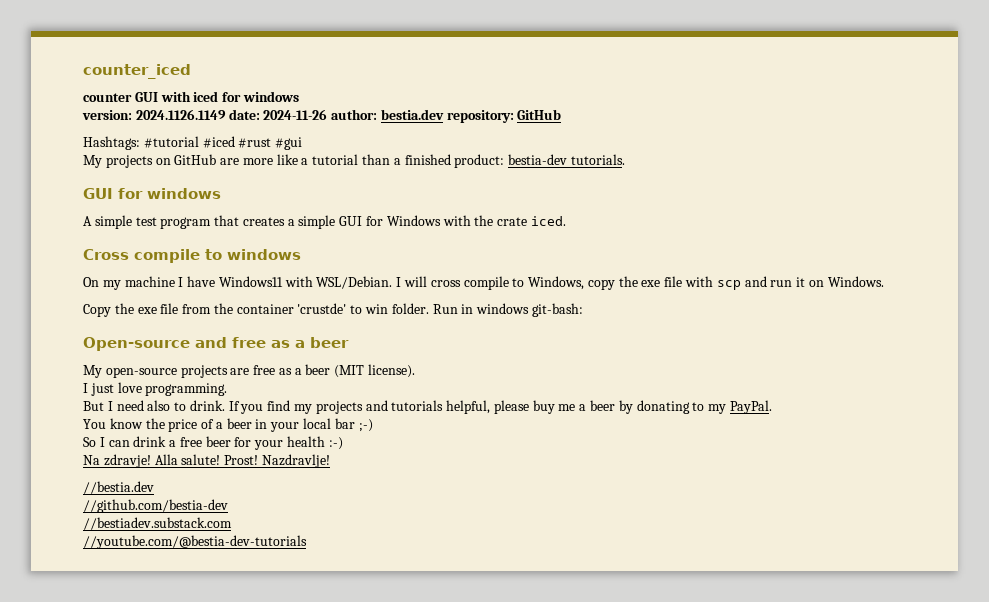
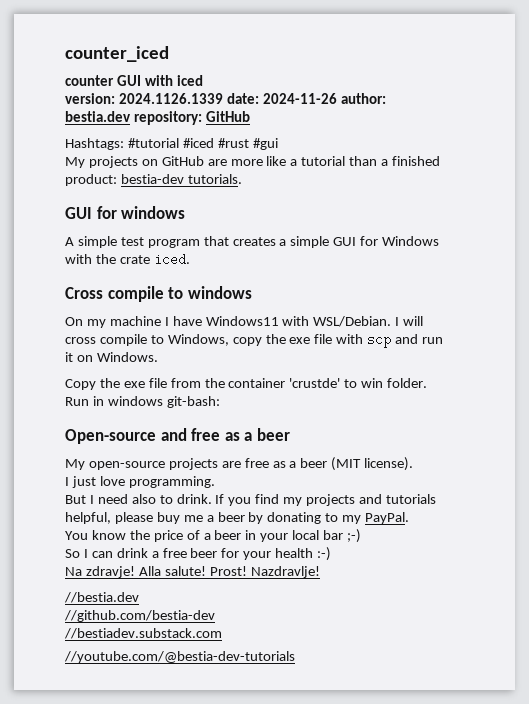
- counter GUI with iced for windows
+ counter GUI with iced
- version: 2024.1126.1149 date: 2024-11-26 author: bestia.dev repository: GitHub
+ version: 2024.1126.1339 date: 2024-11-26 author: bestia.dev repository: GitHub

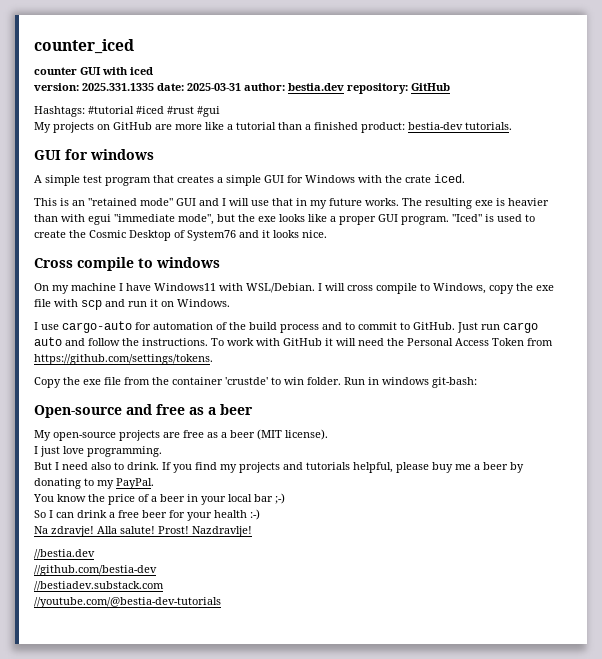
- version: 2024.1126.1339 date: 2024-11-26 author: bestia.dev repository: GitHub
+ version: 2025.331.1335 date: 2025-03-31 author: bestia.dev repository: GitHub
+ This is an "retained mode" GUI and I will use that in my future works. The resulting exe is heavier than with egui "immediate mode", but the exe looks like a proper GUI program. "Iced" is used to create the Cosmic Desktop of System76 and it looks nice.
+ I use cargo-auto for automation of the build process and to commit to GitHub. Just run cargo auto and follow the instructions. To work with GitHub it will need the Personal Access Token from https://github.com/settings/tokens.

